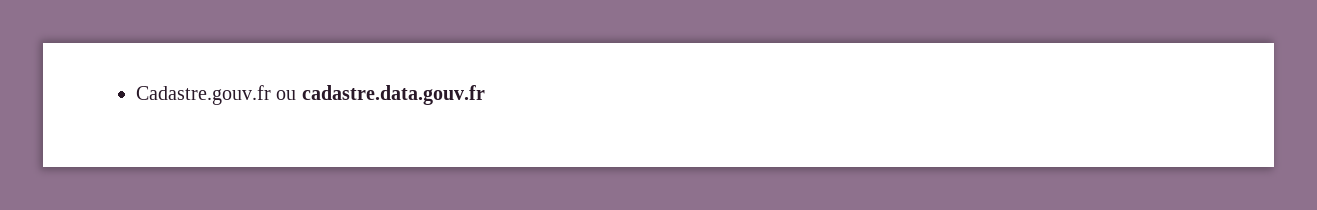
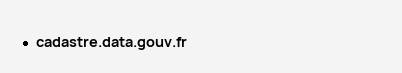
- Cadastre.gouv.fr ou cadastre.data.gouv.fr
+ cadastre.data.gouv.fr

